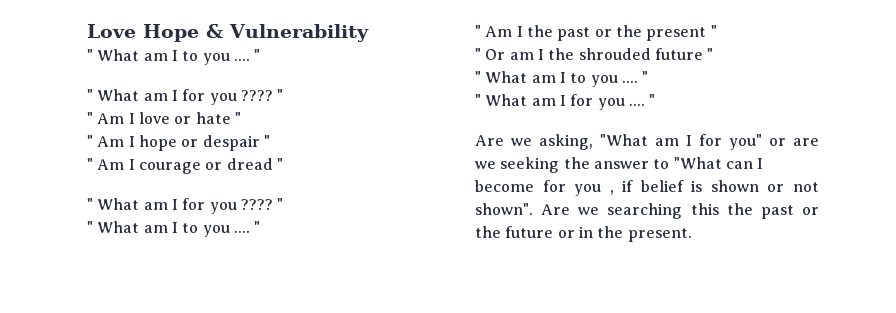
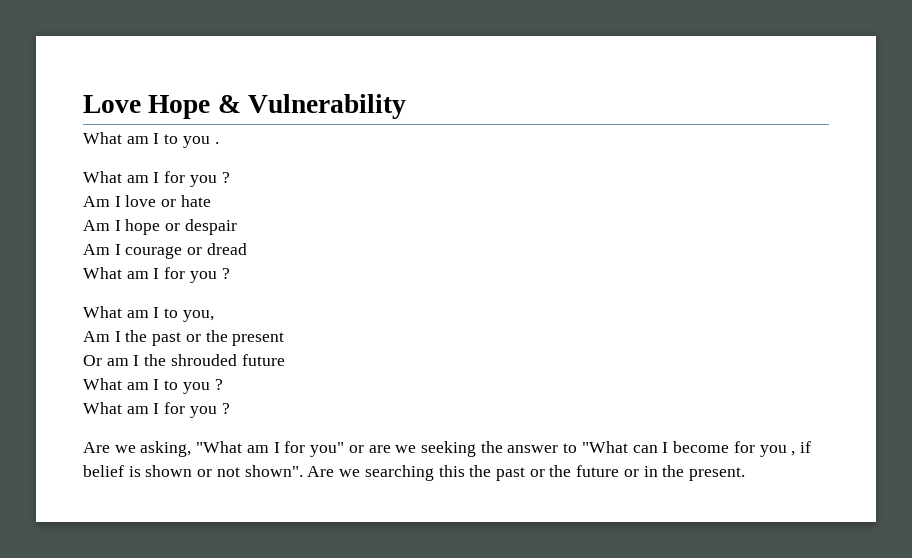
  Love Hope & Vulnerability
- " What am I to you .... "
- " What am I for you ???? "
- " Am I love or hate "
- " Am I hope or despair "
- " Am I courage or dread "
- " What am I for you ???? "
- " What am I to you .... "
- " Am I the past or the present "
- " Or am I the shrouded future "
- " What am I to you .... "
- " What am I for you .... "
+ What am I to you .
+ What am I for you ?
+ Am I love or hate
+ Am I hope or despair
+ Am I courage or dread
+ What am I for you ?
+ What am I to you,
+ Am I the past or the present
+ Or am I the shrouded future
+ What am I to you ?
+ What am I for you ?

